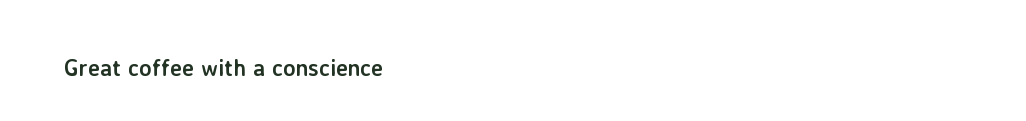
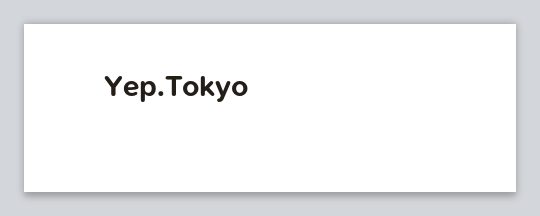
- Great coffee with a conscience
+ Yep.Tokyo

